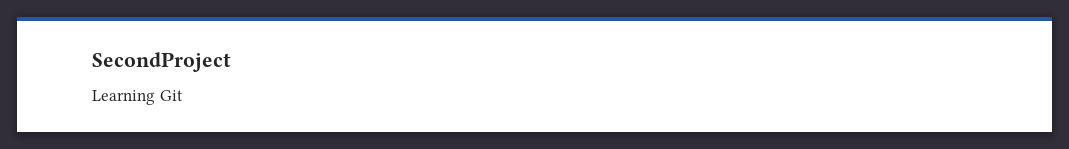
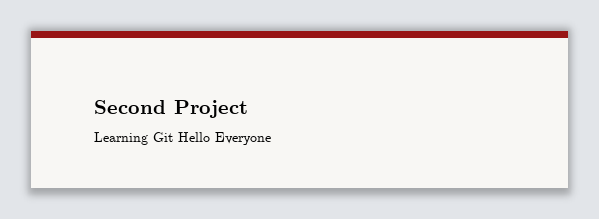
- SecondProject
+ Second Project
- Learning Git
+ Learning Git Hello Everyone

